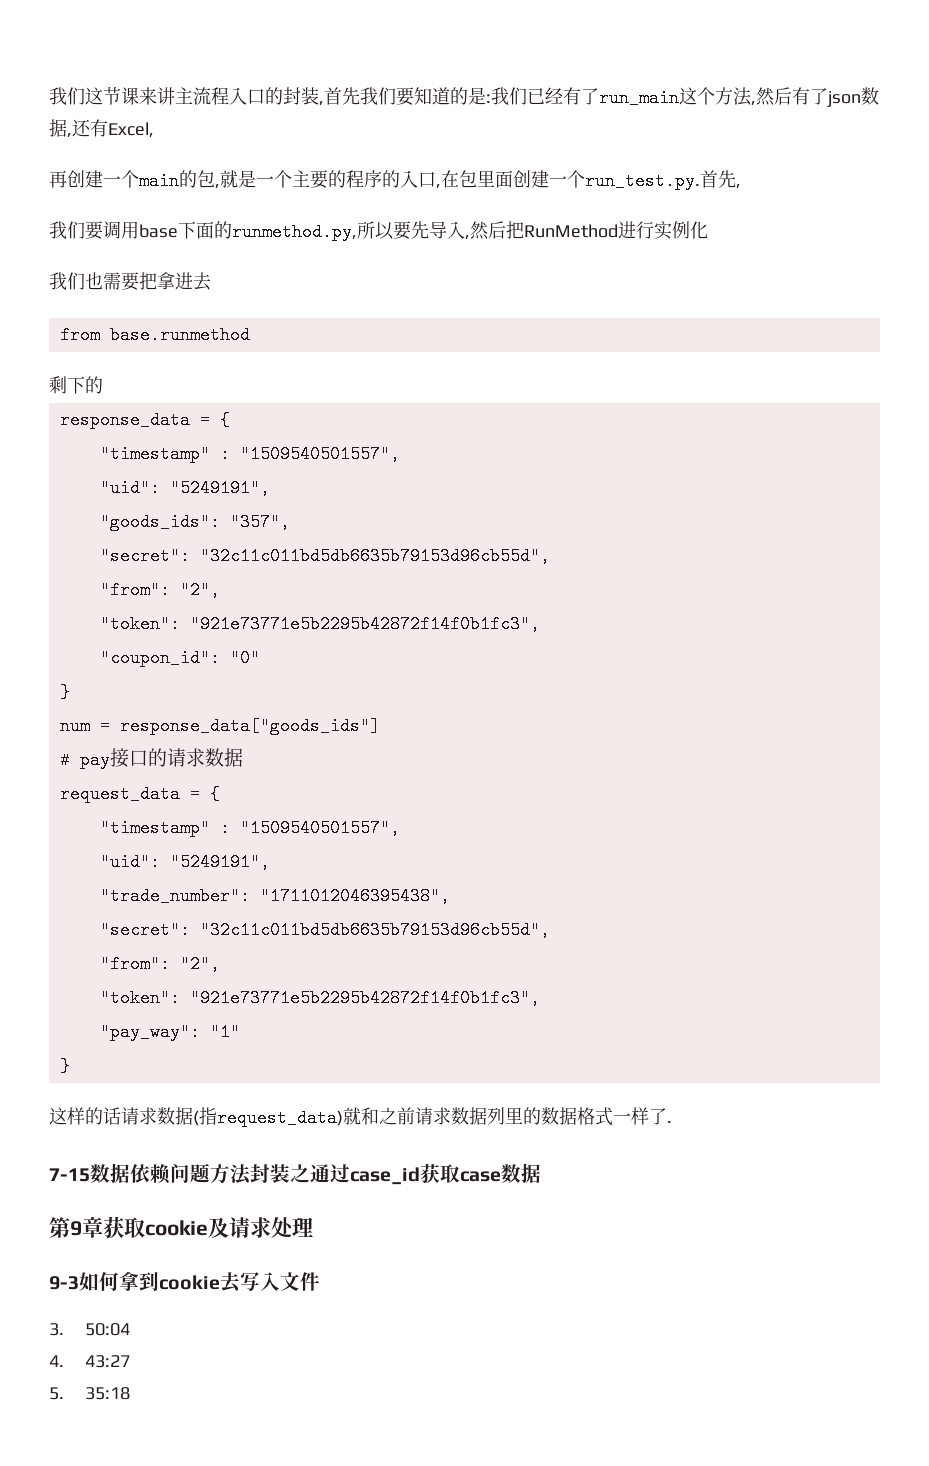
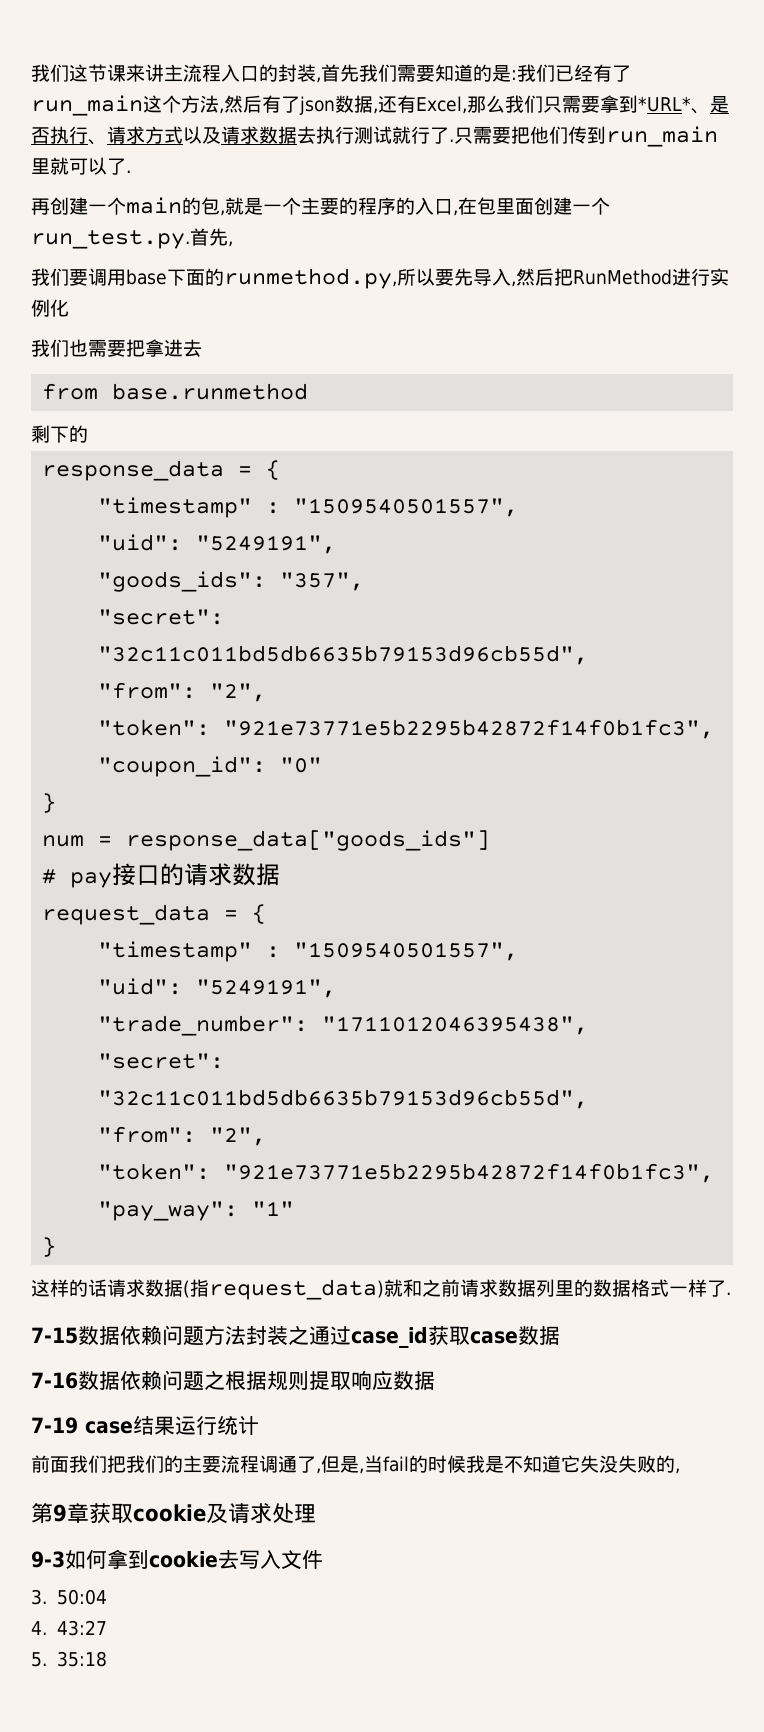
- 我们这节课来讲主流程入口的封装,首先我们要知道的是:我们已经有了run_main这个方法,然后有了json数据,还有Excel,
+ 我们这节课来讲主流程入口的封装,首先我们需要知道的是:我们已经有了run_main这个方法,然后有了json数据,还有Excel,那么我们只需要拿到*URL*、是否执行、请求方式以及请求数据去执行测试就行了.只需要把他们传到run_main里就可以了.
+ 7-16数据依赖问题之根据规则提取响应数据
+ 7-19 case结果运行统计
+ 前面我们把我们的主要流程调通了,但是,当fail的时候我是不知道它失没失败的,

